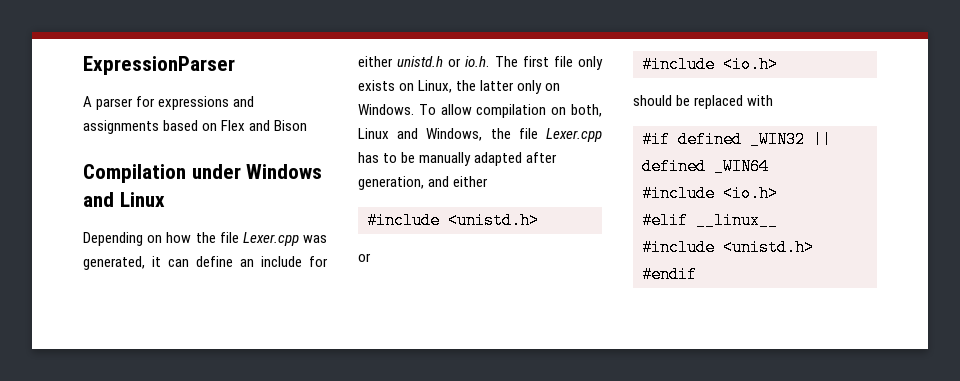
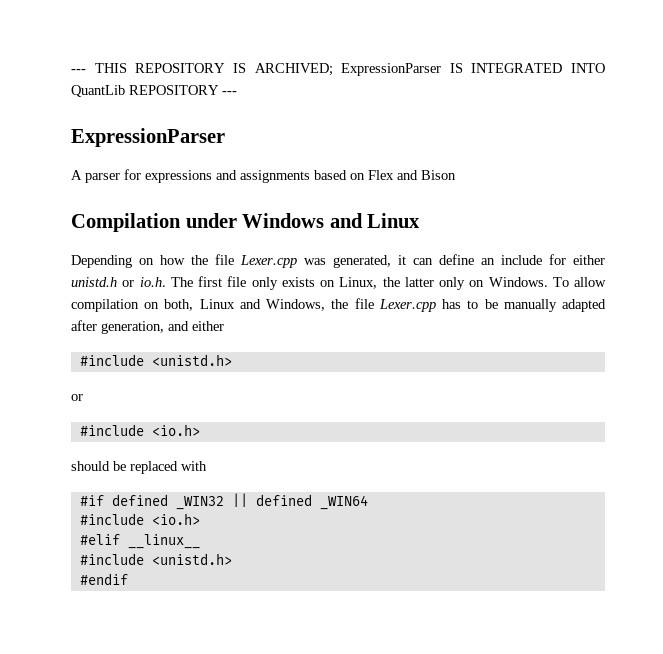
+ --- THIS REPOSITORY IS ARCHIVED; ExpressionParser IS INTEGRATED INTO QuantLib REPOSITORY ---

